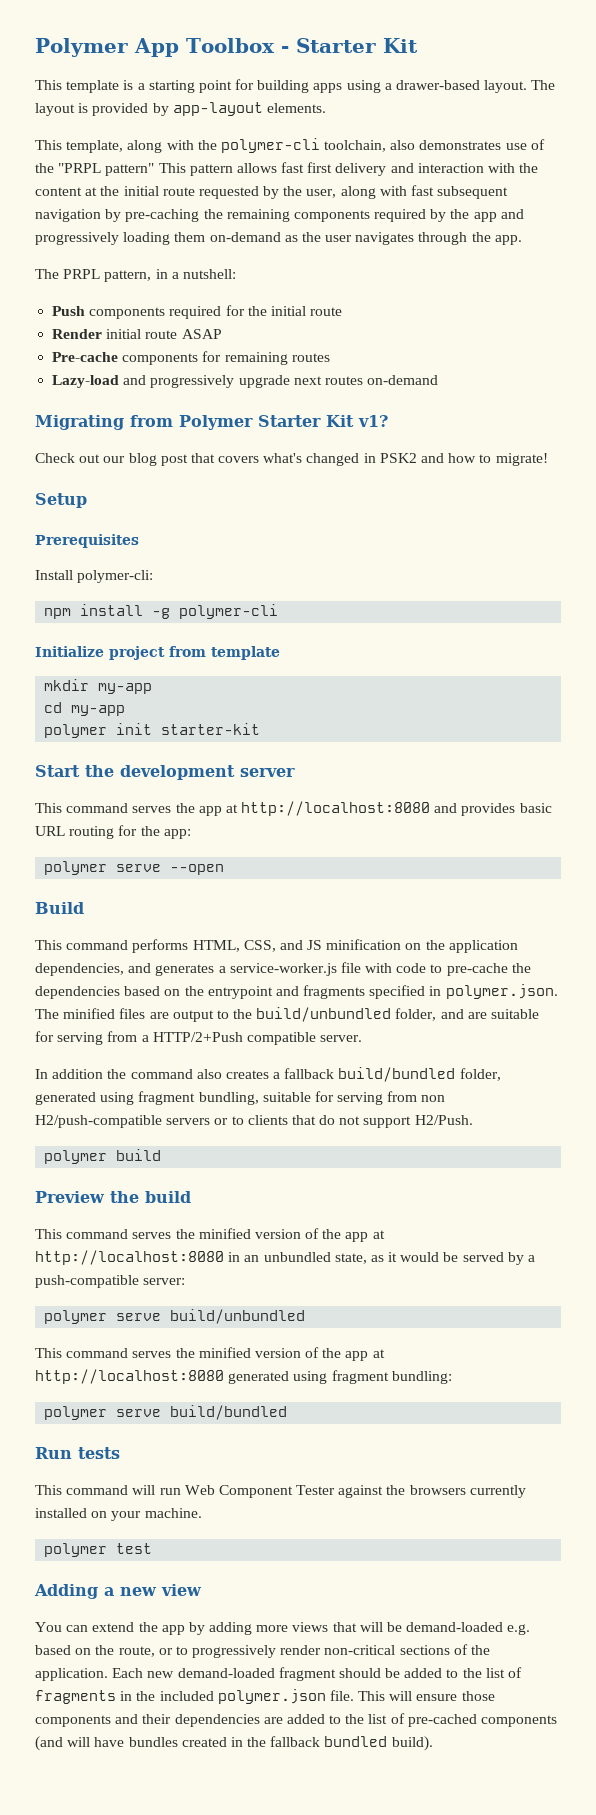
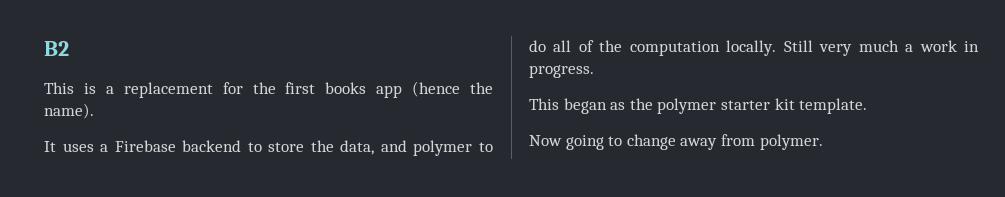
- Polymer App Toolbox - Starter Kit
- This template is a starting point for building apps using a drawer-based layout. The layout is provided by app-layout elements.
- This template, along with the polymer-cli toolchain, also demonstrates use of the "PRPL pattern" This pattern allows fast first delivery and interaction with the content at the initial route requested by the user, along with fast subsequent navigation by pre-caching the remaining components required by the app and progressively loading them on-demand as the user navigates through the app.
- The PRPL pattern, in a nutshell:
- Push components required for the initial route
- Render initial route ASAP
- Pre-cache components for remaining routes
- Lazy-load and progressively upgrade next routes on-demand
- Migrating from Polymer Starter Kit v1?
- Check out our blog post that covers what's changed in PSK2 and how to migrate!
- Setup
- Prerequisites
- Install polymer-cli:
- npm install -g polymer-cli
- Initialize project from template
- mkdir my-app
- cd my-app
- polymer init starter-kit
- Start the development server
- This command serves the app at http://localhost:8080 and provides basic URL routing for the app:
- polymer serve --open
- Build
- This command performs HTML, CSS, and JS minification on the application dependencies, and generates a service-worker.js file with code to pre-cache the dependencies based on the entrypoint and fragments specified in polymer.json. The minified files are output to the build/unbundled folder, and are suitable for serving from a HTTP/2+Push compatible server.
- In addition the command also creates a fallback build/bundled folder, generated using fragment bundling, suitable for serving from non H2/push-compatible servers or to clients that do not support H2/Push.
- polymer build
- Preview the build
- This command serves the minified version of the app at http://localhost:8080 in an unbundled state, as it would be served by a push-compatible server:
- polymer serve build/unbundled
- This command serves the minified version of the app at http://localhost:8080 generated using fragment bundling:
- polymer serve build/bundled
- Run tests
- This command will run Web Component Tester against the browsers currently installed on your machine.
- polymer test
- Adding a new view
- You can extend the app by adding more views that will be demand-loaded e.g. based on the route, or to progressively render non-critical sections of the application. Each new demand-loaded fragment should be added to the list of fragments in the included polymer.json file. This will ensure those components and their dependencies are added to the list of pre-cached components (and will have bundles created in the fallback bundled build).
+ B2
+ This is a replacement for the first books app (hence the name).
+ It uses a Firebase backend to store the data, and polymer to do all of the computation locally. Still very much a work in progress.
+ This began as the polymer starter kit template.
+ Now going to change away from polymer.

